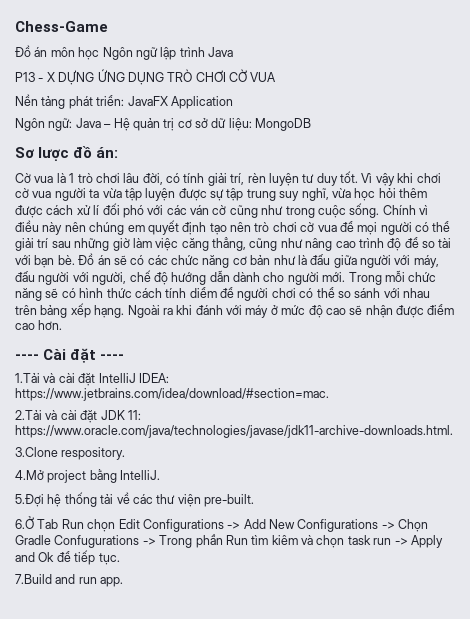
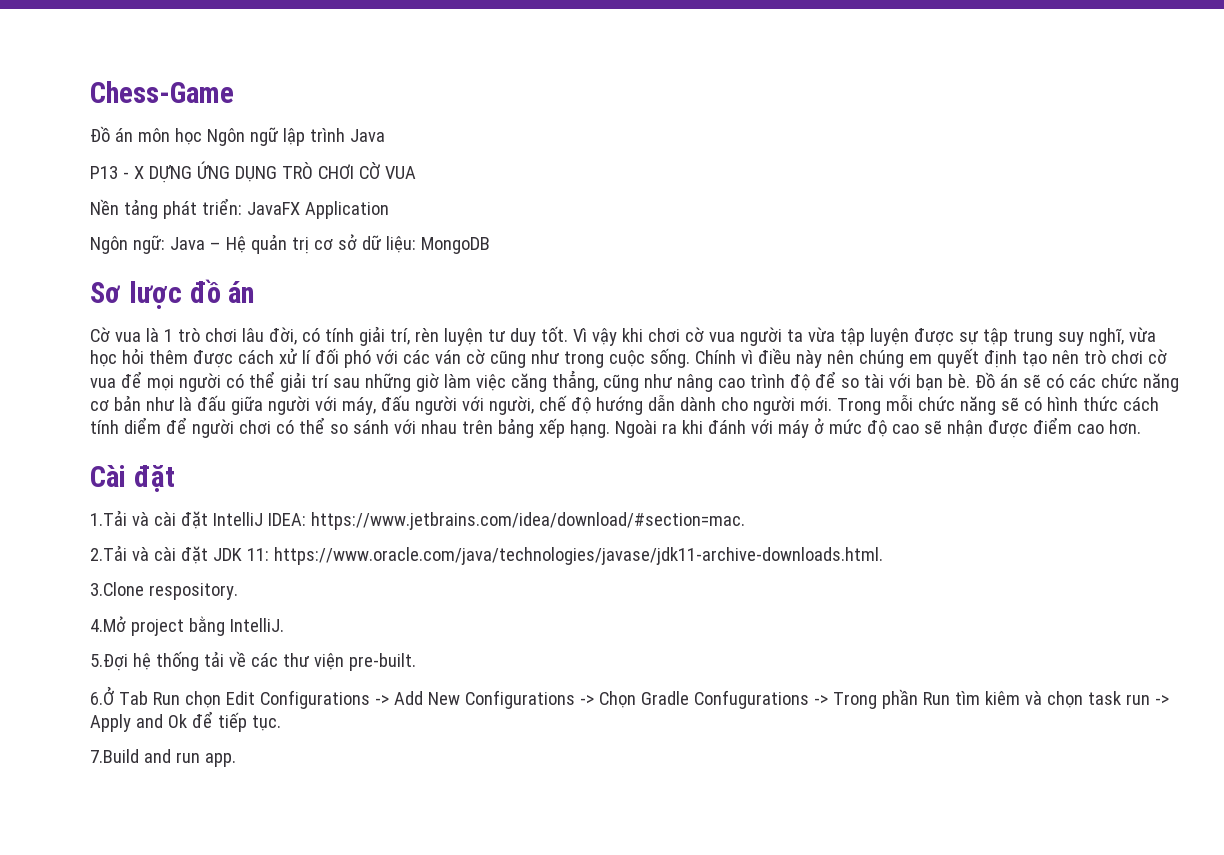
- Sơ lược đồ án:
+ Sơ lược đồ án
- ---- Cài đặt ----
+ Cài đặt

